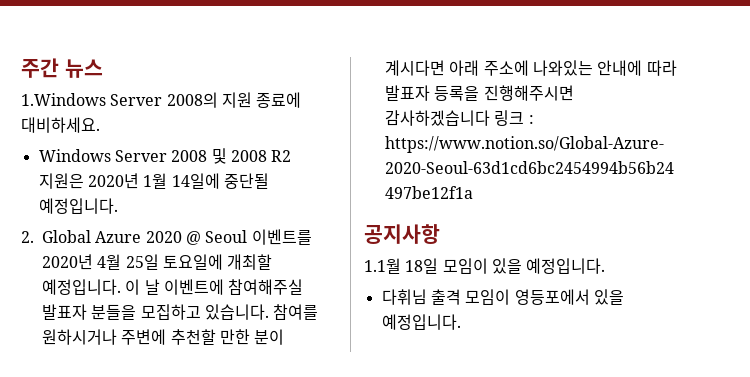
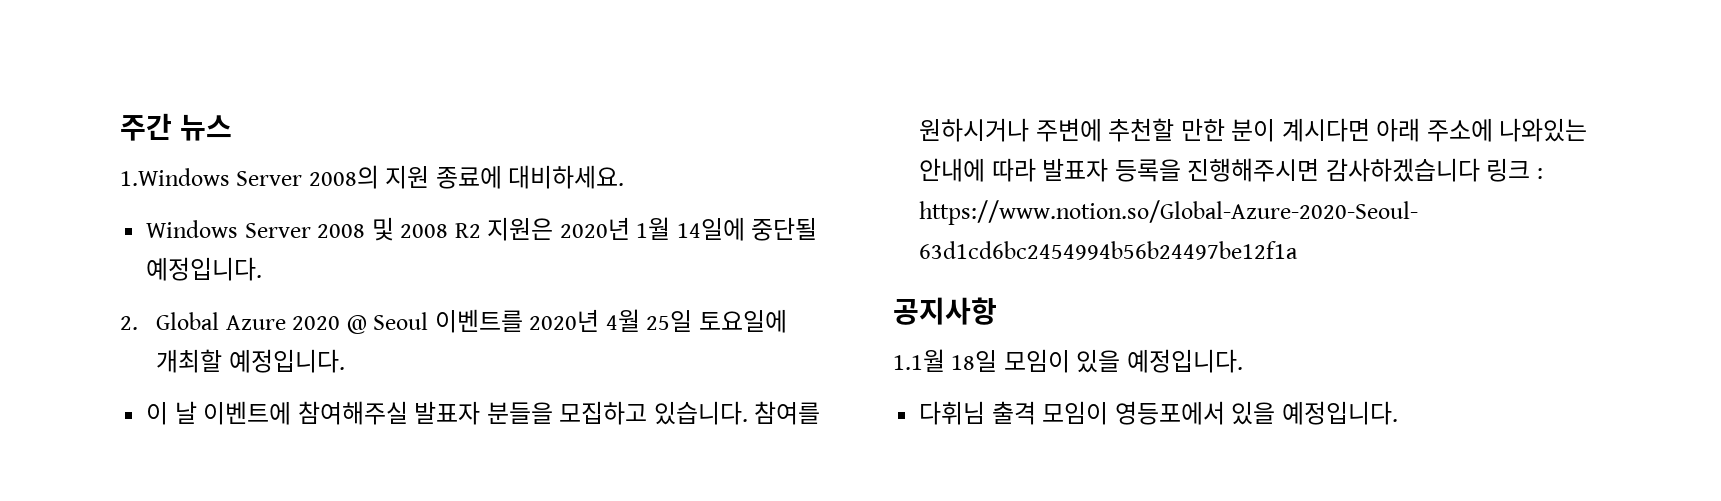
- 2. Global Azure 2020 @ Seoul 이벤트를 2020년 4월 25일 토요일에 개최할 예정입니다. 이 날 이벤트에 참여해주실 발표자 분들을 모집하고 있습니다.
+ 2. Global Azure 2020 @ Seoul 이벤트를 2020년 4월 25일 토요일에 개최할 예정입니다.
+ 이 날 이벤트에 참여해주실 발표자 분들을 모집하고 있습니다.

